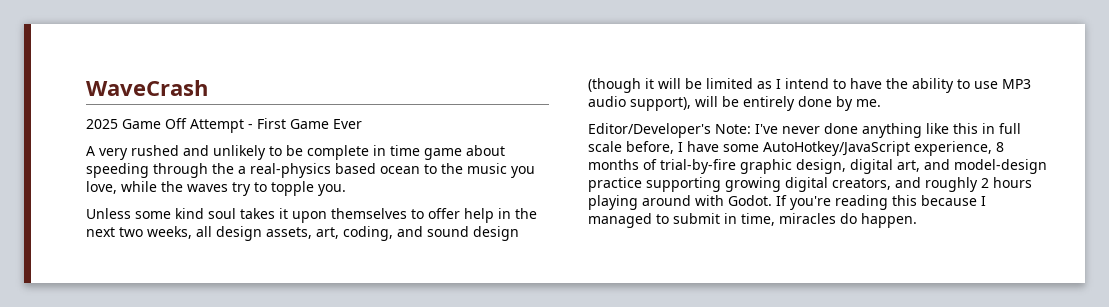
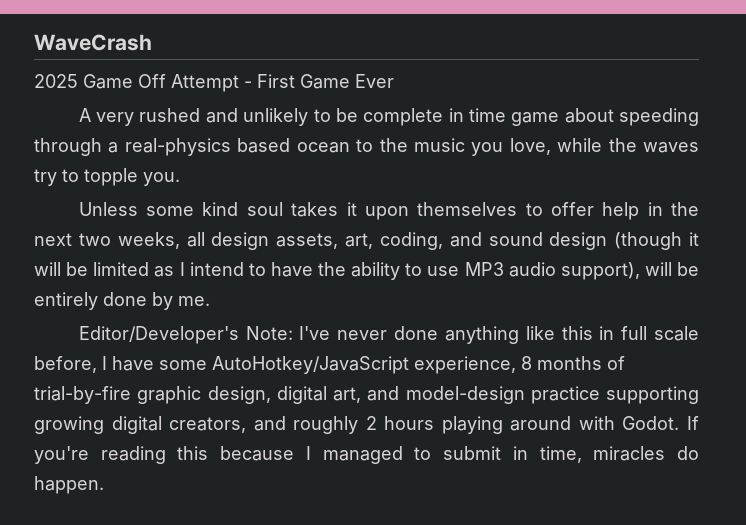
- A very rushed and unlikely to be complete in time game about speeding through the a real-physics based ocean to the music you love, while the waves try to topple you.
+ A very rushed and unlikely to be complete in time game about speeding through a real-physics based ocean to the music you love, while the waves try to topple you.

